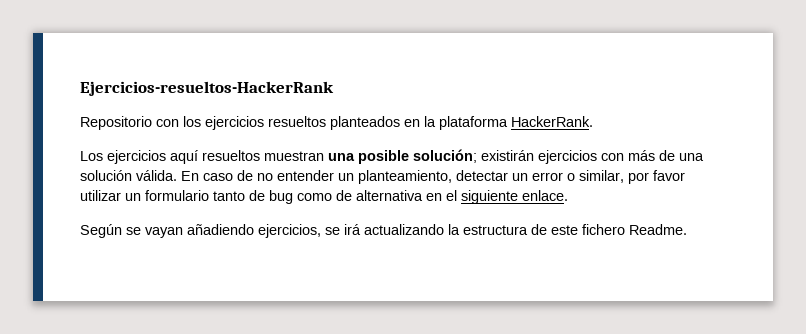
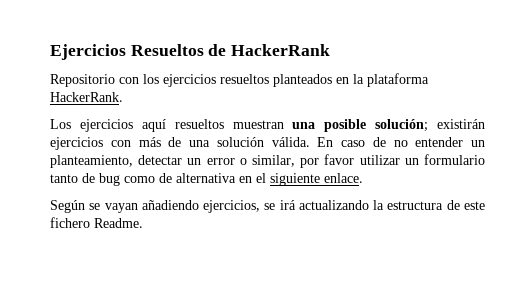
- Ejercicios-resueltos-HackerRank
+ Ejercicios Resueltos de HackerRank

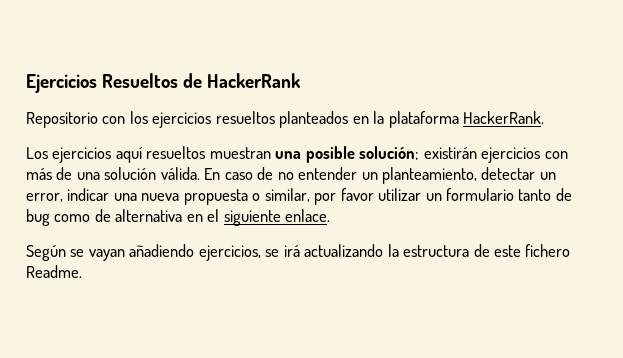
- En caso de no entender un planteamiento, detectar un error o similar, por favor utilizar un formulario tanto de bug como de alternativa en el siguiente enlace.
+ En caso de no entender un planteamiento, detectar un error, indicar una nueva propuesta o similar, por favor utilizar un formulario tanto de bug como de alternativa en el siguiente enlace.

